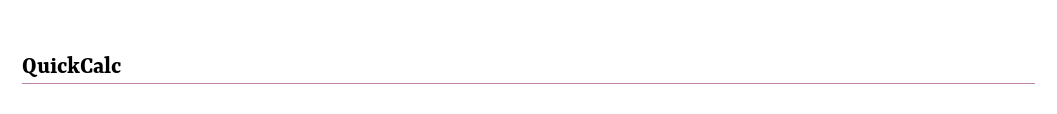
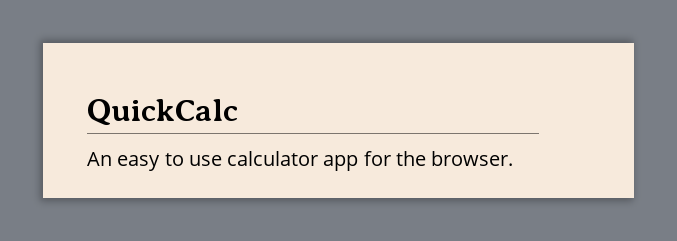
+ An easy to use calculator app for the browser.

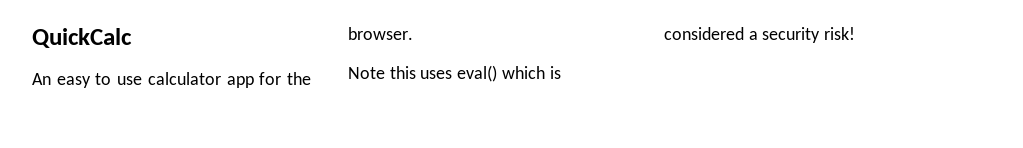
+ Note this uses eval() which is considered a security risk!

